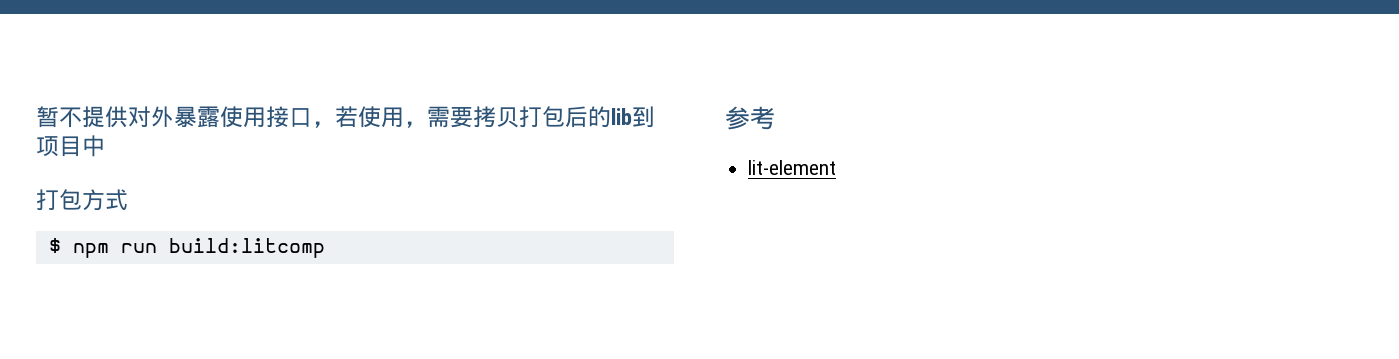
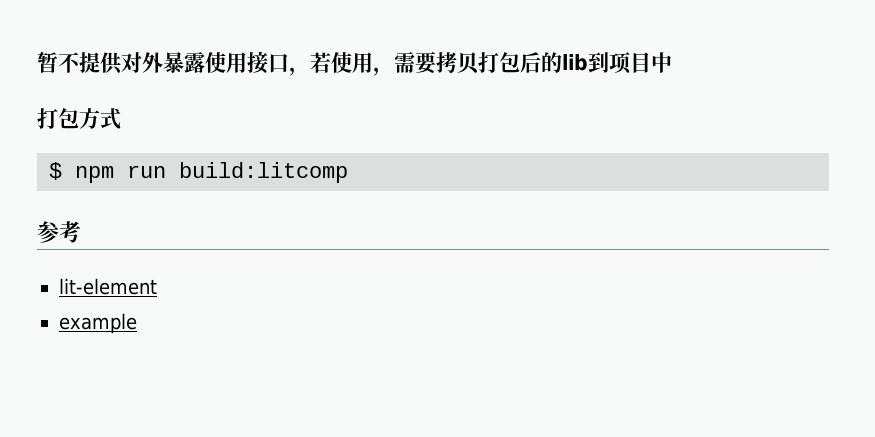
+ example

